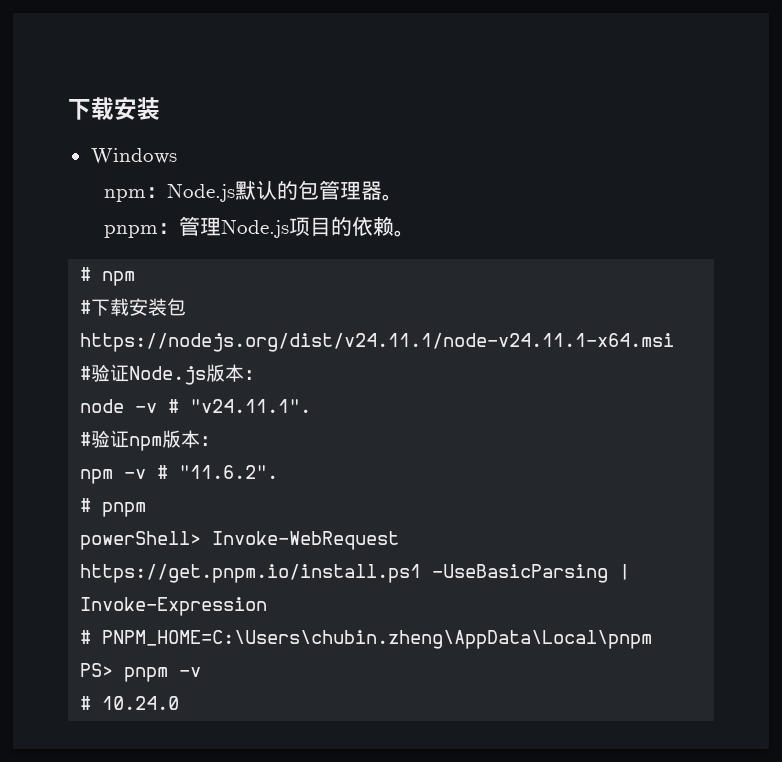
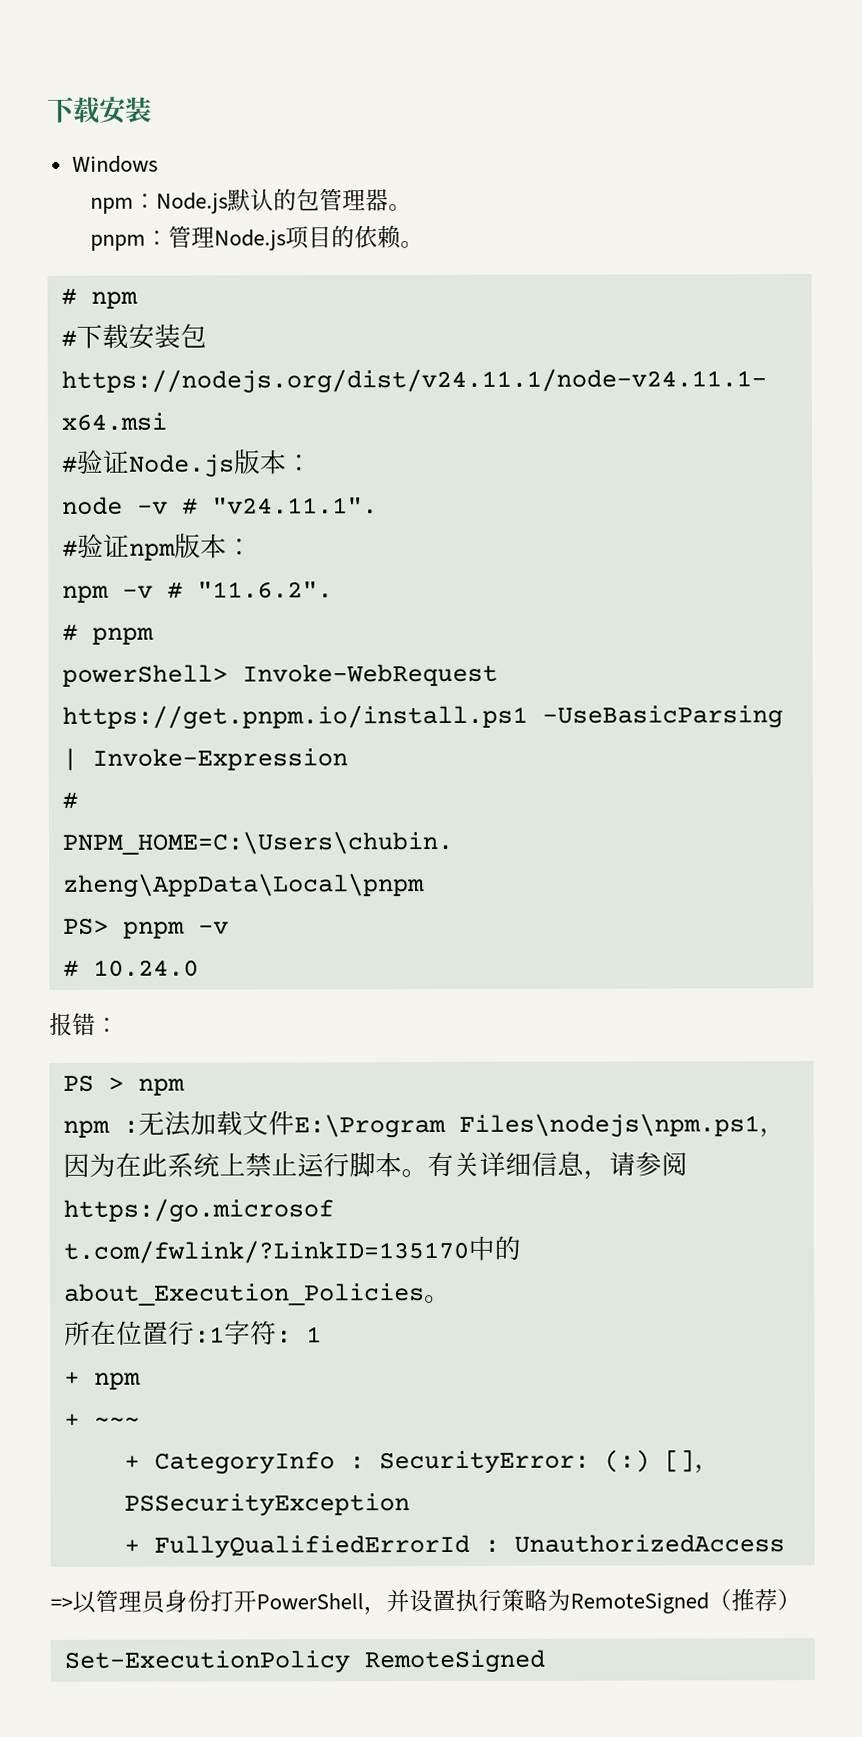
+ 报错：
+ PS > npm
+ npm :无法加载文件E:\Program Files\nodejs\npm.ps1，因为在此系统上禁止运行脚本。有关详细信息，请参阅https:/go.microsof
+ t.com/fwlink/?LinkID=135170中的about_Execution_Policies。
+ 所在位置行:1字符: 1
+ + npm
+ + ~~~
+ + CategoryInfo : SecurityError: (:) []，PSSecurityException
+ + FullyQualifiedErrorId : UnauthorizedAccess
+ =>以管理员身份打开PowerShell，并设置执行策略为RemoteSigned（推荐）
+ Set-ExecutionPolicy RemoteSigned

